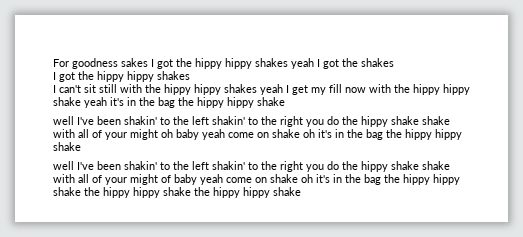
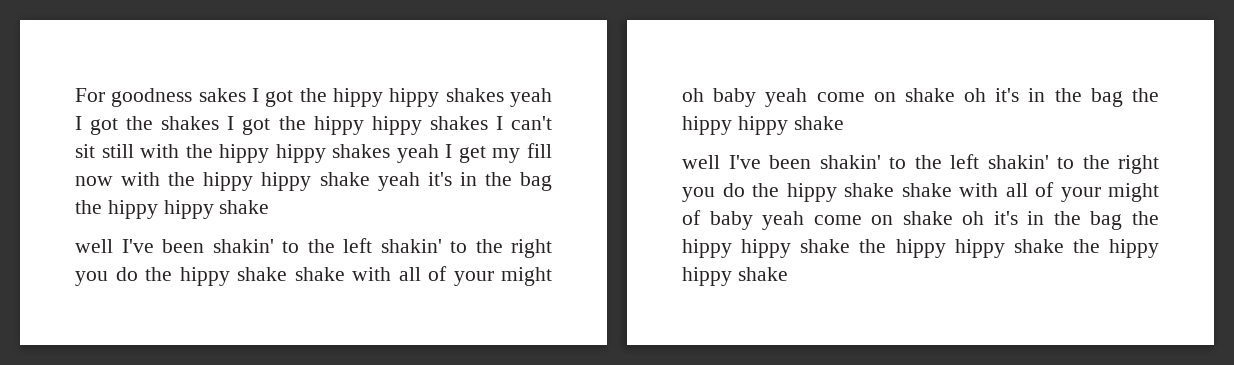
- For goodness sakes I got the hippy hippy shakes yeah I got the shakes
- I got the hippy hippy shakes
- I can't sit still with the hippy hippy shakes yeah I get my fill now with the hippy hippy shake yeah it's in the bag the hippy hippy shake
+ For goodness sakes I got the hippy hippy shakes yeah I got the shakes I got the hippy hippy shakes I can't sit still with the hippy hippy shakes yeah I get my fill now with the hippy hippy shake yeah it's in the bag the hippy hippy shake

